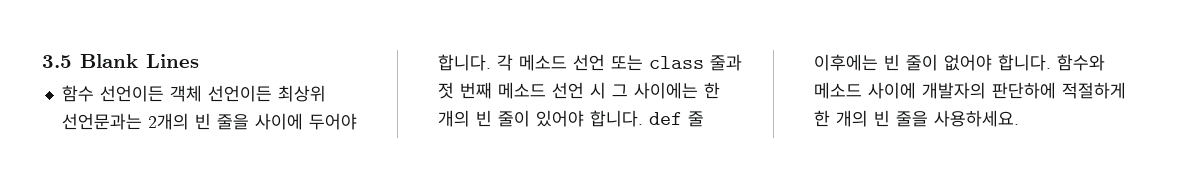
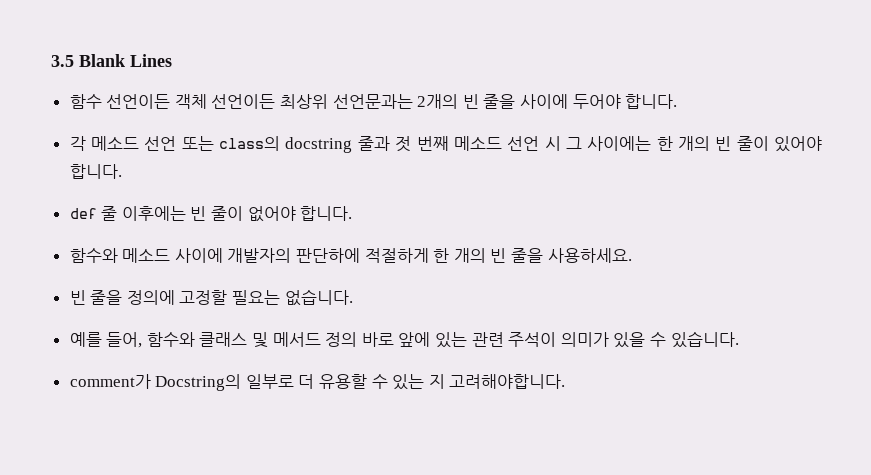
- 함수 선언이든 객체 선언이든 최상위 선언문과는 2개의 빈 줄을 사이에 두어야 합니다. 각 메소드 선언 또는 class 줄과 젓 번째 메소드 선언 시 그 사이에는 한 개의 빈 줄이 있어야 합니다. def 줄 이후에는 빈 줄이 없어야 합니다. 함수와 메소드 사이에 개발자의 판단하에 적절하게 한 개의 빈 줄을 사용하세요.
+ 함수 선언이든 객체 선언이든 최상위 선언문과는 2개의 빈 줄을 사이에 두어야 합니다.
+ 각 메소드 선언 또는 class의 docstring 줄과 젓 번째 메소드 선언 시 그 사이에는 한 개의 빈 줄이 있어야 합니다.
+ def 줄 이후에는 빈 줄이 없어야 합니다.
+ 함수와 메소드 사이에 개발자의 판단하에 적절하게 한 개의 빈 줄을 사용하세요.
+ 빈 줄을 정의에 고정할 필요는 없습니다.
+ 예를 들어, 함수와 클래스 및 메서드 정의 바로 앞에 있는 관련 주석이 의미가 있을 수 있습니다.
+ comment가 Docstring의 일부로 더 유용할 수 있는 지 고려해야합니다.

